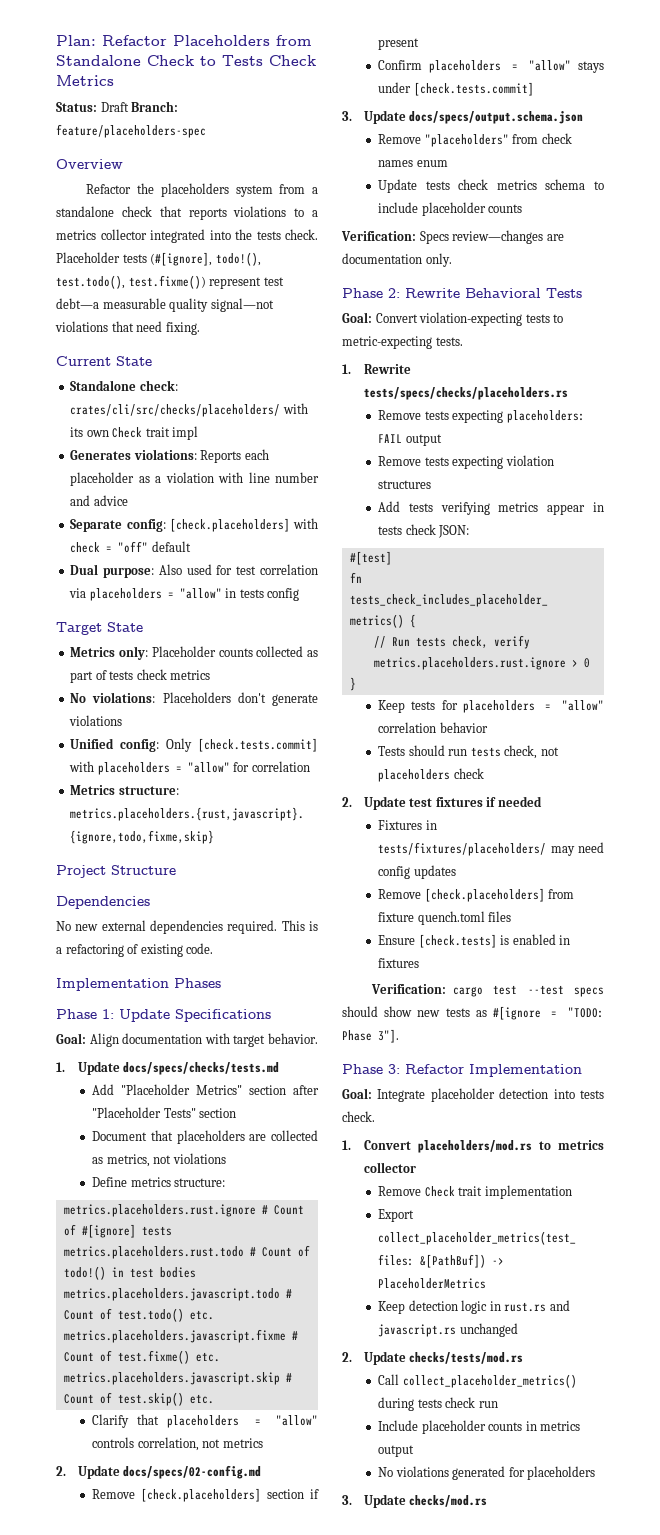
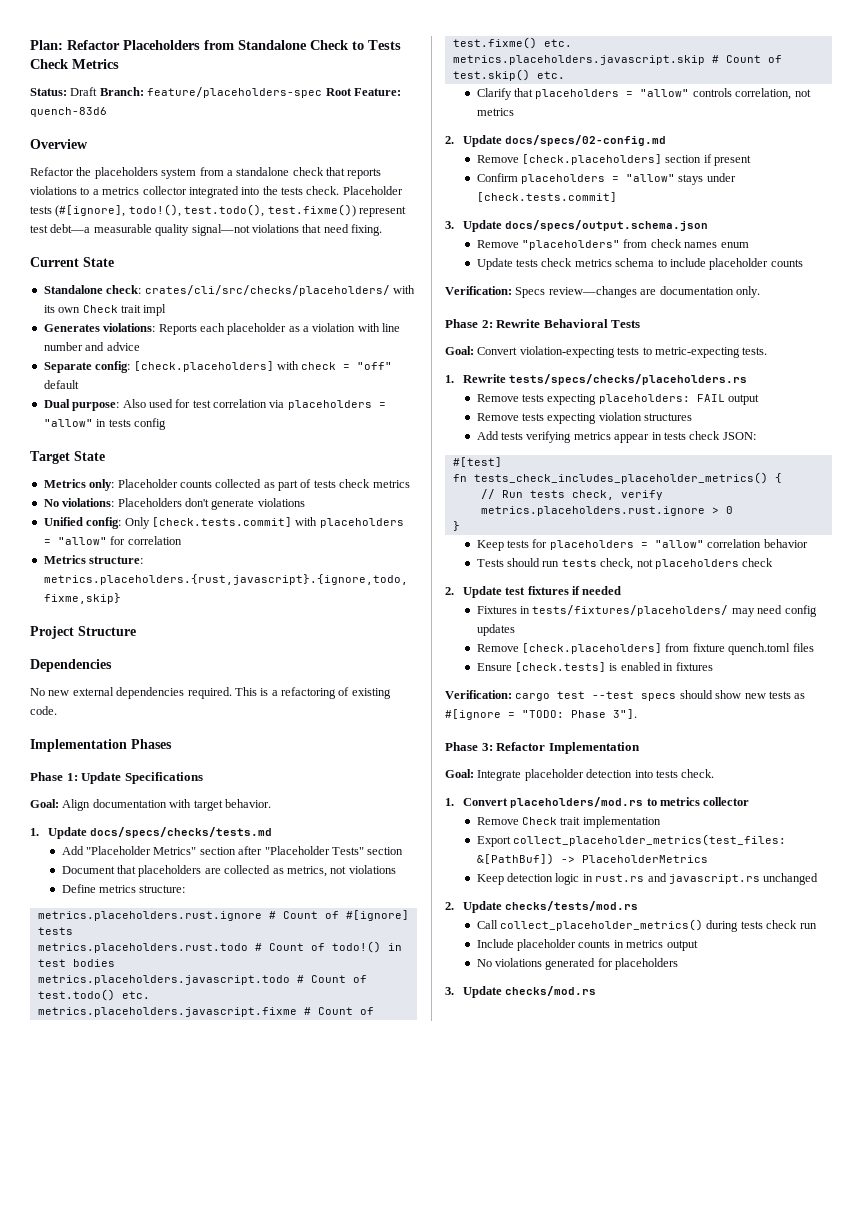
- Status: Draft Branch: feature/placeholders-spec
+ Status: Draft Branch: feature/placeholders-spec Root Feature: quench-83d6

